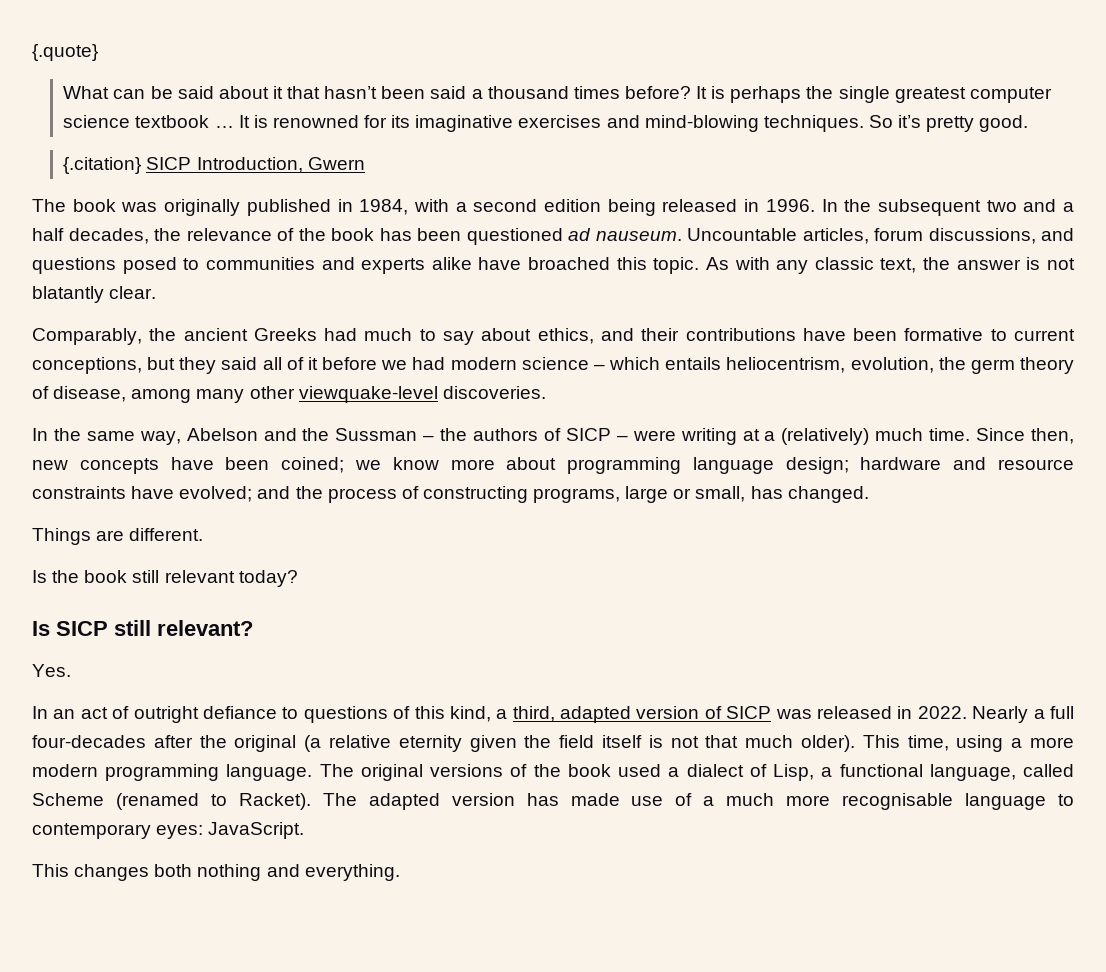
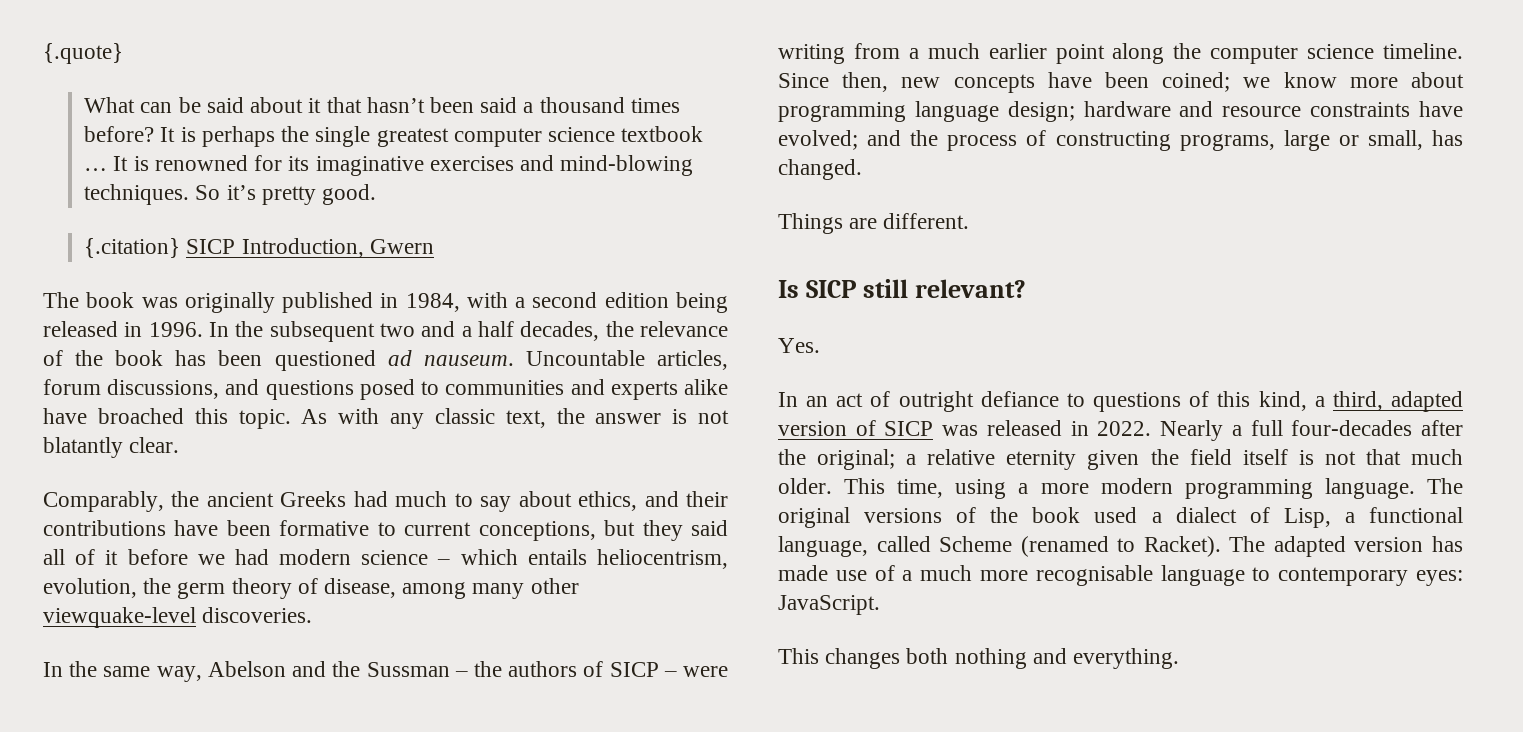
- In the same way, Abelson and the Sussman – the authors of SICP – were writing at a (relatively) much time.
+ In the same way, Abelson and the Sussman – the authors of SICP – were writing from a much earlier point along the computer science timeline.
- Is the book still relevant today?
- Nearly a full four-decades after the original (a relative eternity given the field itself is not that much older).
+ Nearly a full four-decades after the original; a relative eternity given the field itself is not that much older.

